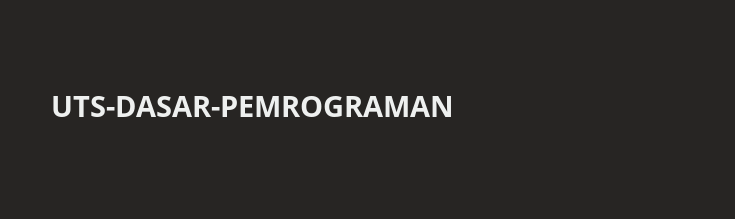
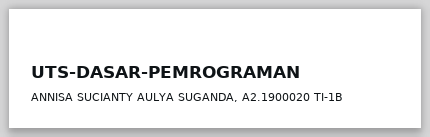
+ ANNISA SUCIANTY AULYA SUGANDA, A2.1900020 TI-1B

